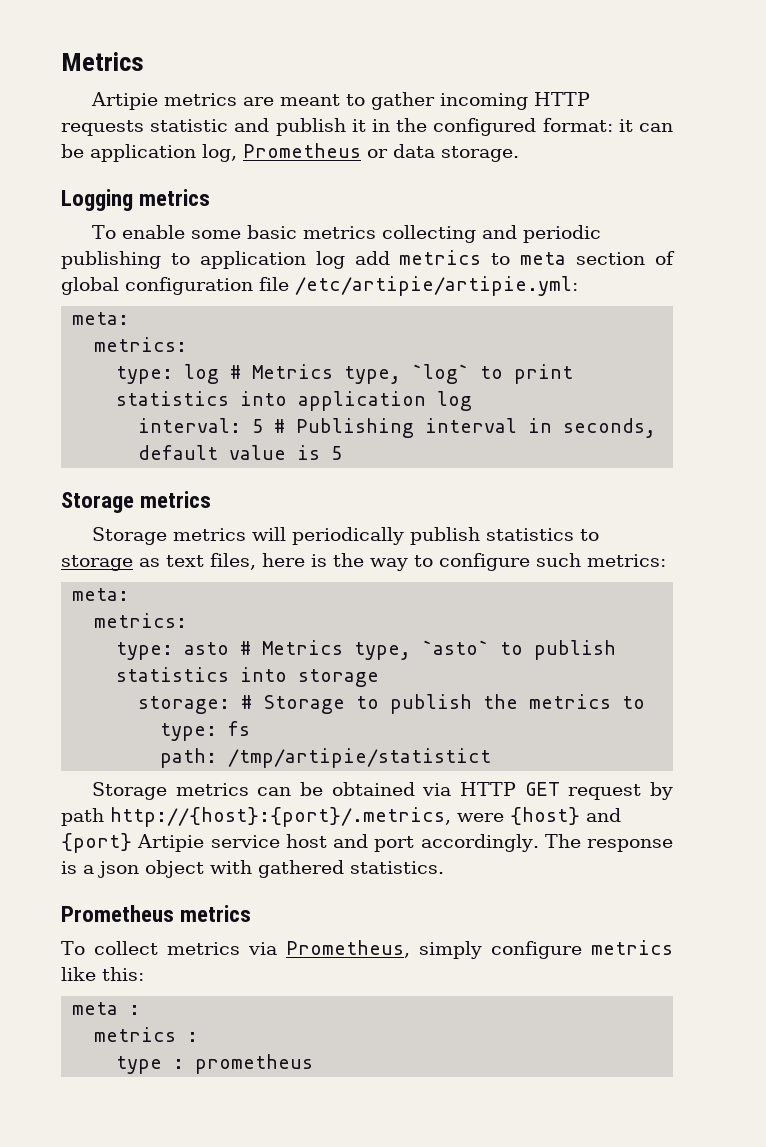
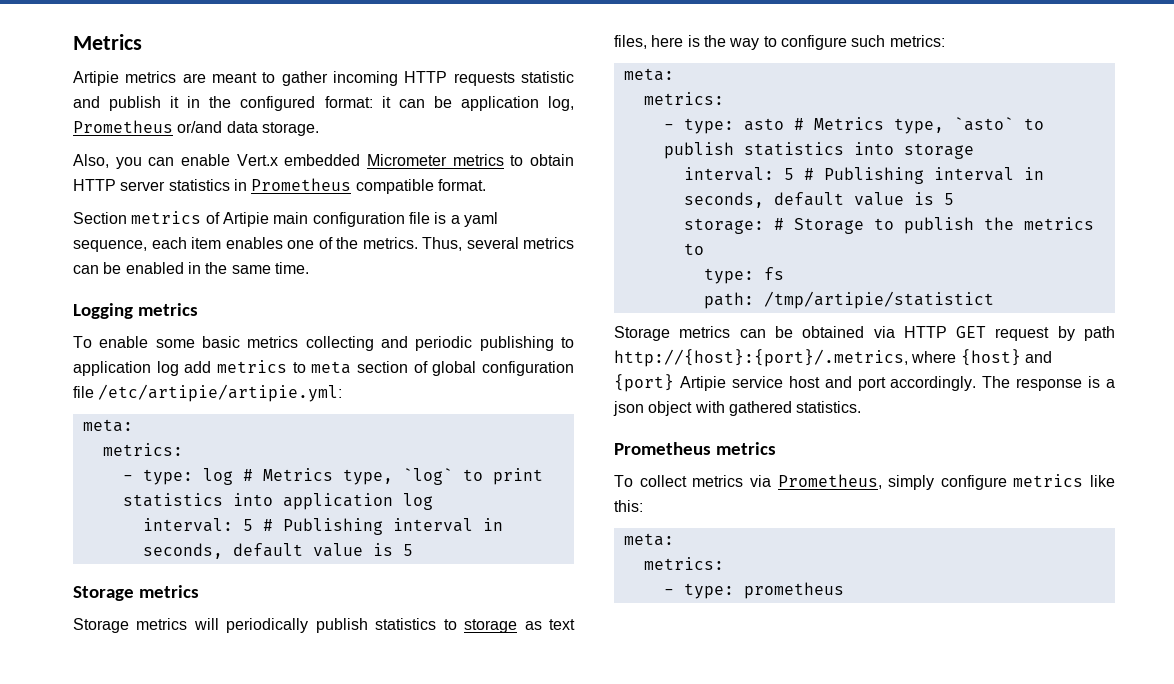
- Artipie metrics are meant to gather incoming HTTP requests statistic and publish it in the configured format: it can be application log, Prometheus or data storage.
+ Artipie metrics are meant to gather incoming HTTP requests statistic and publish it in the configured format: it can be application log, Prometheus or/and data storage.
+ Also, you can enable Vert.x embedded Micrometer metrics to obtain HTTP server statistics in Prometheus compatible format.
+ Section metrics of Artipie main configuration file is a yaml sequence, each item enables one of the metrics. Thus, several metrics can be enabled in the same time.
- type: log # Metrics type, `log` to print statistics into application log
+ - type: log # Metrics type, `log` to print statistics into application log
- type: asto # Metrics type, `asto` to publish statistics into storage
+ - type: asto # Metrics type, `asto` to publish statistics into storage
+ interval: 5 # Publishing interval in seconds, default value is 5
- Storage metrics can be obtained via HTTP GET request by path http://{host}:{port}/.metrics, were {host} and {port} Artipie service host and port accordingly.
+ Storage metrics can be obtained via HTTP GET request by path http://{host}:{port}/.metrics, where {host} and {port} Artipie service host and port accordingly.
  To collect metrics via Prometheus, simply configure metrics like this:
- meta :
- metrics :
- type : prometheus
+ meta:
+ metrics:
+ - type: prometheus

